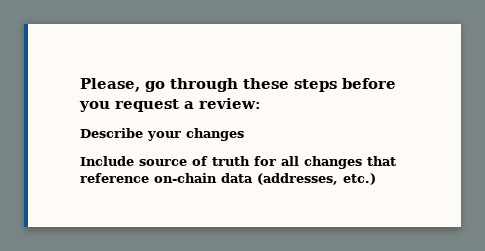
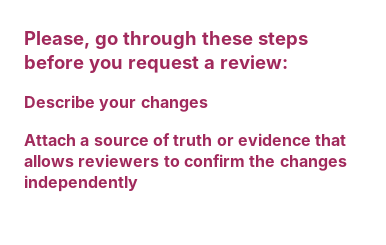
- Include source of truth for all changes that reference on-chain data (addresses, etc.)
+ Attach a source of truth or evidence that allows reviewers to confirm the changes independently

